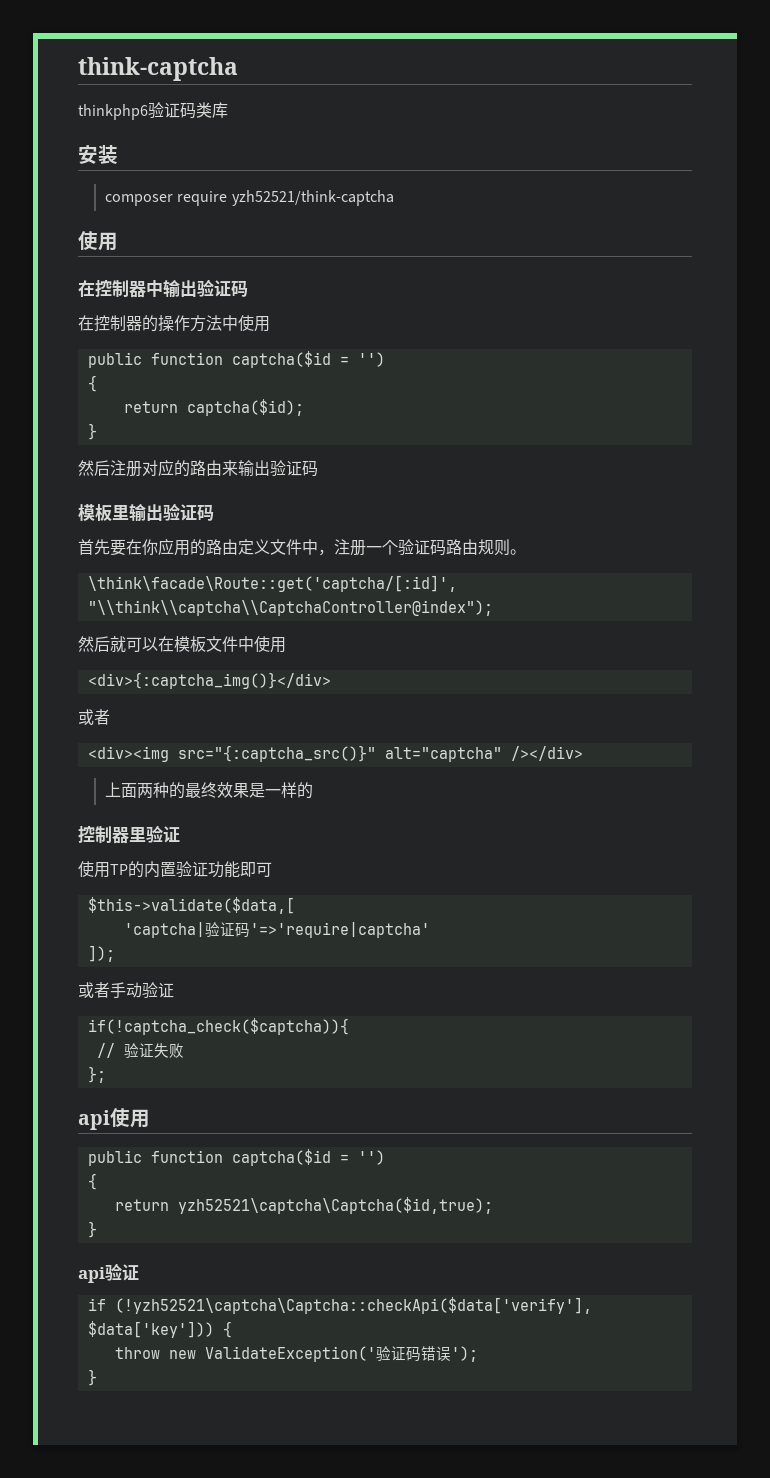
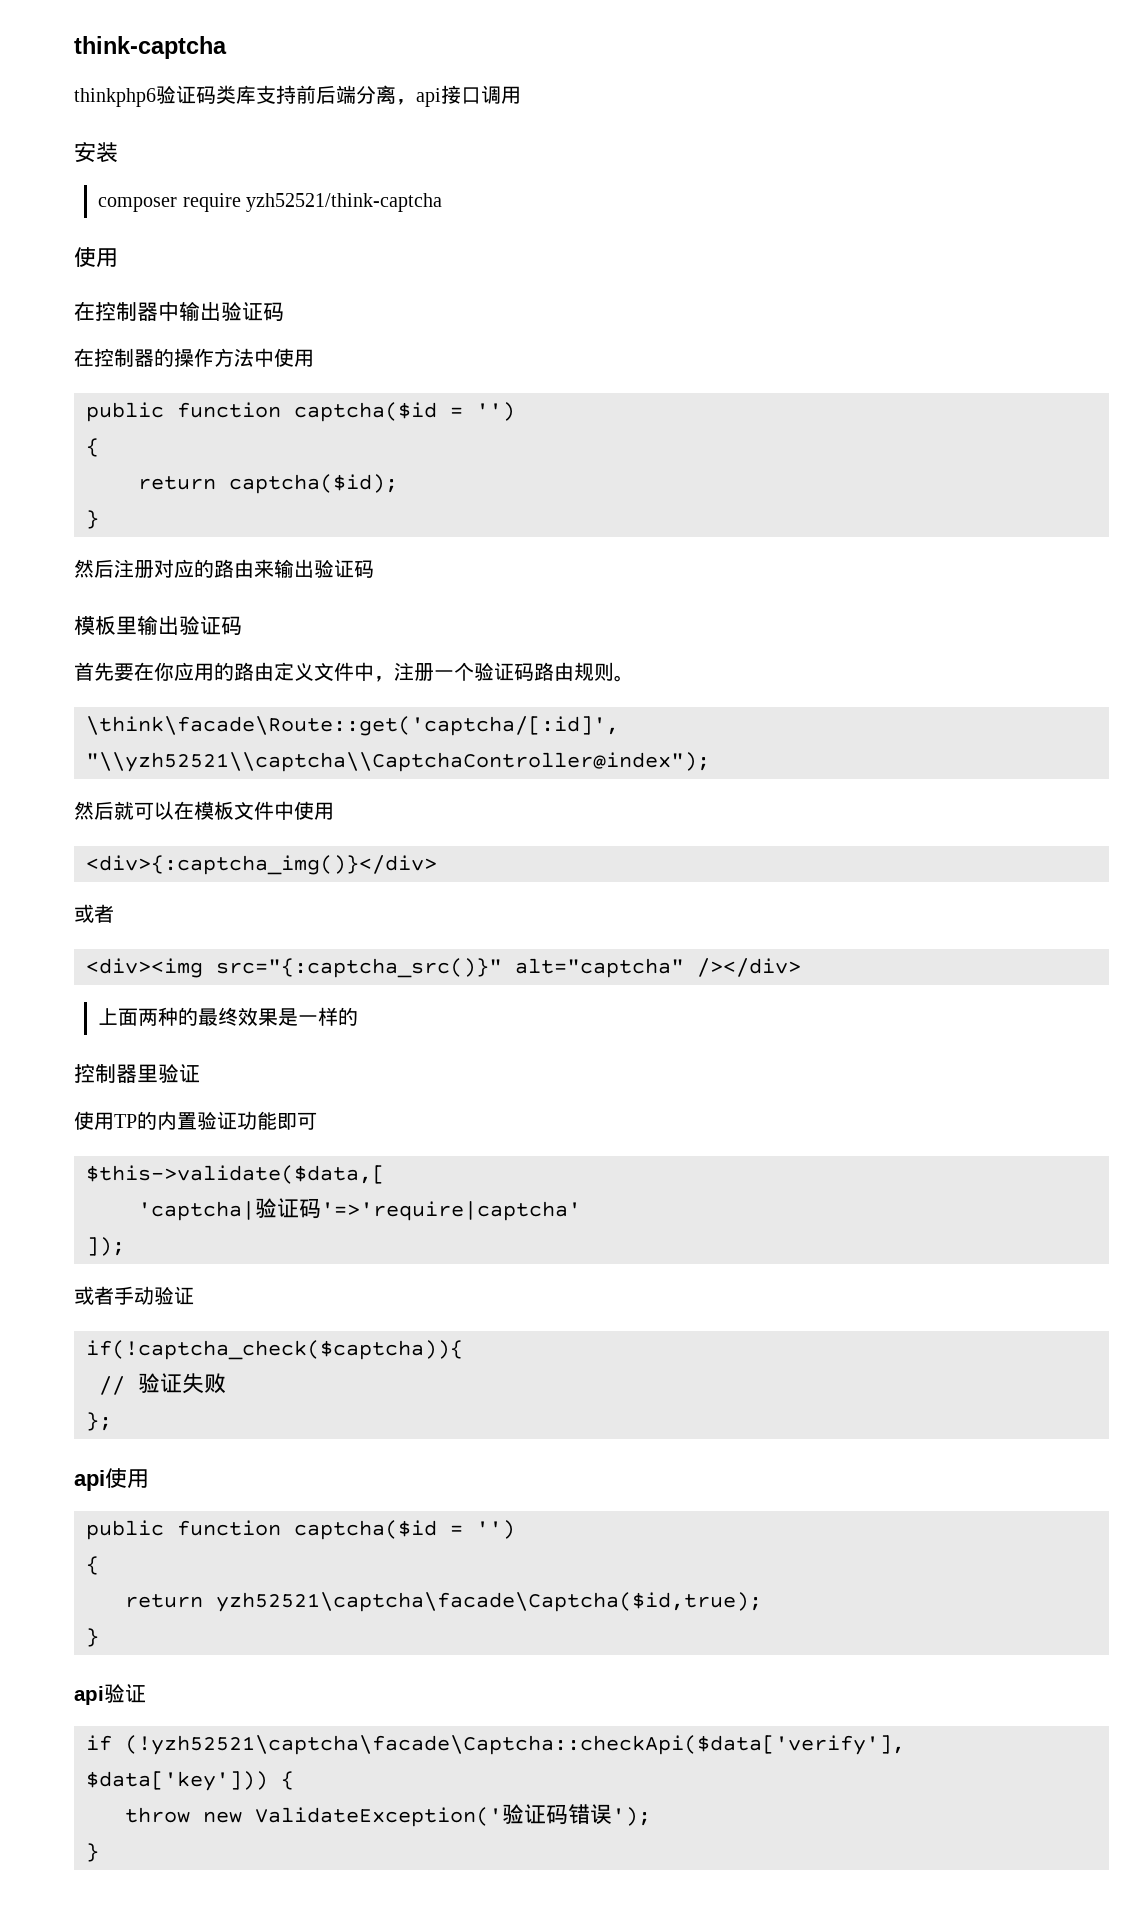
- thinkphp6验证码类库
+ thinkphp6验证码类库支持前后端分离，api接口调用
- \think\facade\Route::get('captcha/[:id]', "\\think\\captcha\\CaptchaController@index");
+ \think\facade\Route::get('captcha/[:id]', "\\yzh52521\\captcha\\CaptchaController@index");
- return yzh52521\captcha\Captcha($id,true);
+ return yzh52521\captcha\facade\Captcha($id,true);
- if (!yzh52521\captcha\Captcha::checkApi($data['verify'], $data['key'])) {
+ if (!yzh52521\captcha\facade\Captcha::checkApi($data['verify'], $data['key'])) {

